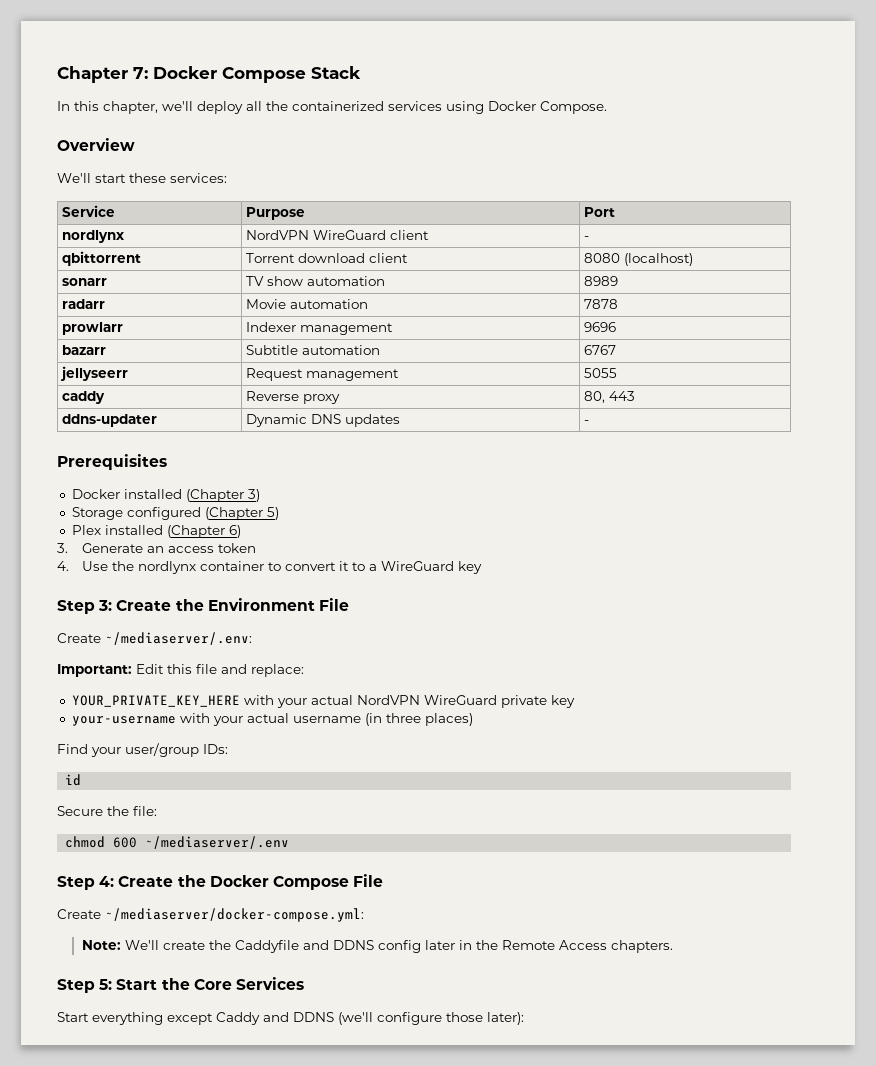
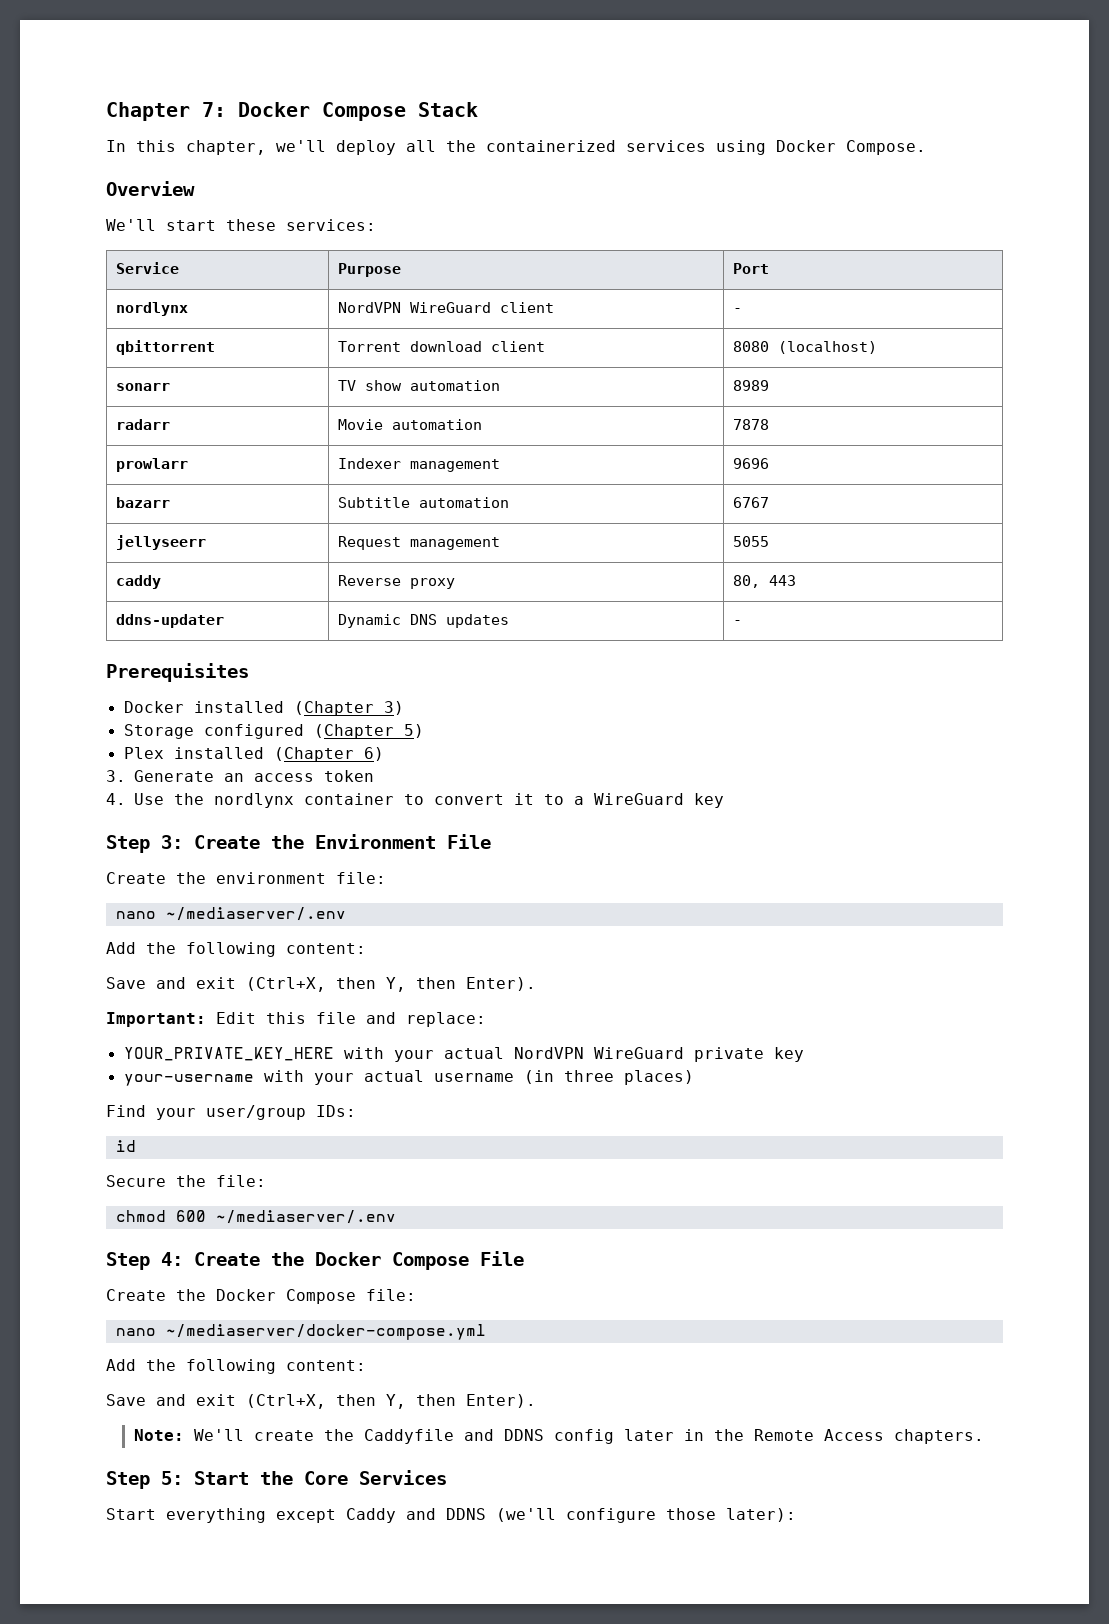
- Create ~/mediaserver/.env:
+ Create the environment file:
+ nano ~/mediaserver/.env
+ Add the following content:
+ Save and exit (Ctrl+X, then Y, then Enter).
- Create ~/mediaserver/docker-compose.yml:
+ Create the Docker Compose file:
+ nano ~/mediaserver/docker-compose.yml
+ Add the following content:
+ Save and exit (Ctrl+X, then Y, then Enter).

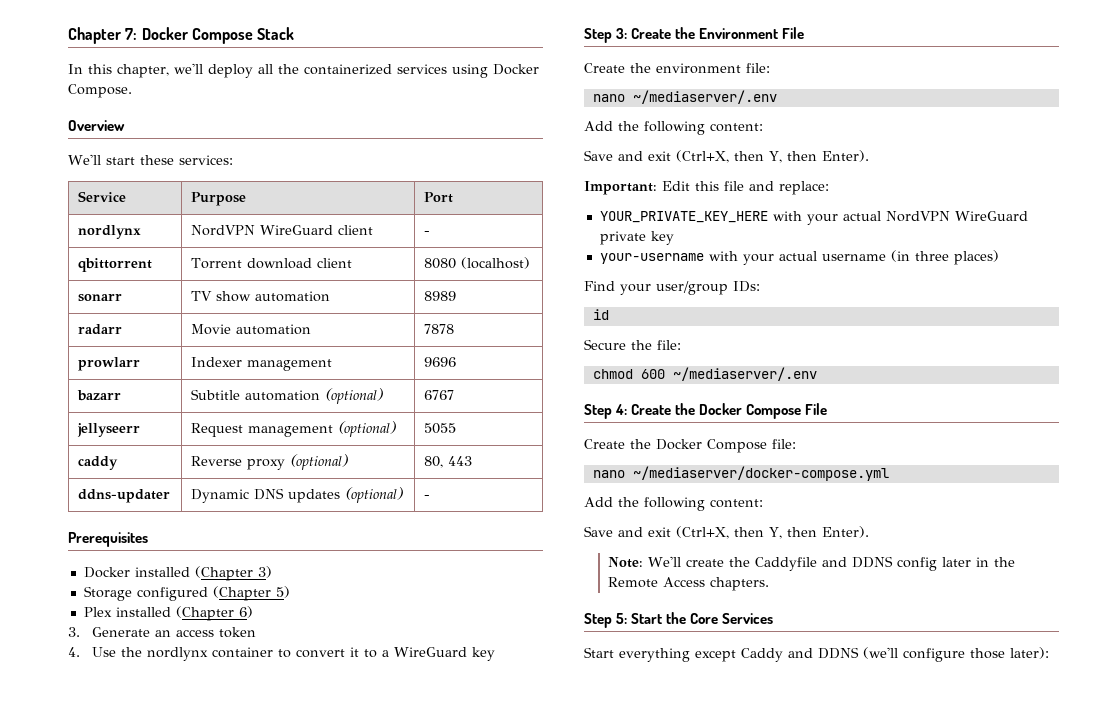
- bazarr | Subtitle automation | 6767
+ bazarr | Subtitle automation (optional) | 6767
- jellyseerr | Request management | 5055
+ jellyseerr | Request management (optional) | 5055
- caddy | Reverse proxy | 80, 443
+ caddy | Reverse proxy (optional) | 80, 443
- ddns-updater | Dynamic DNS updates | -
+ ddns-updater | Dynamic DNS updates (optional) | -

